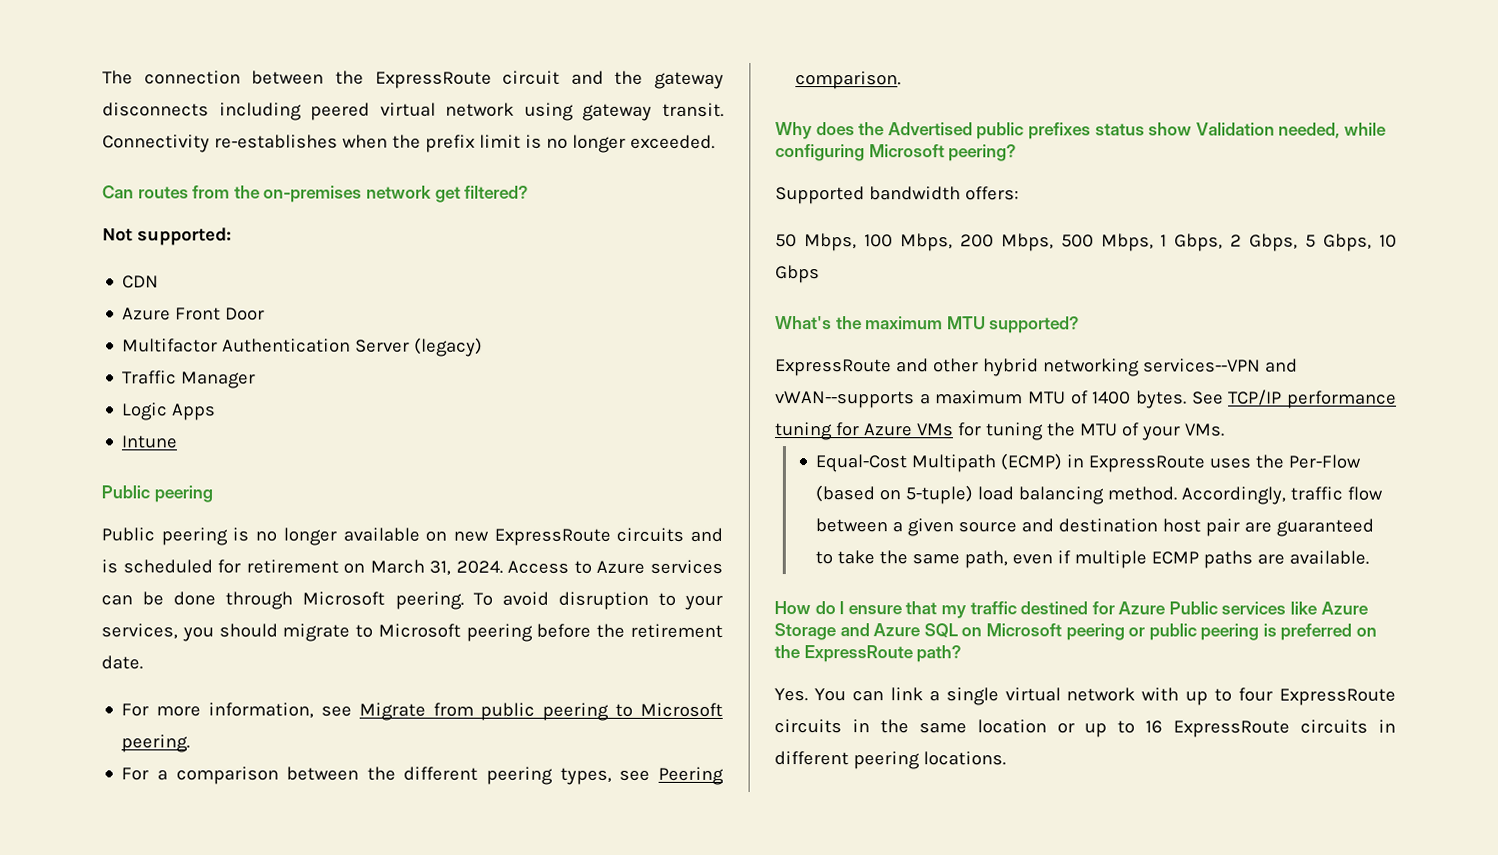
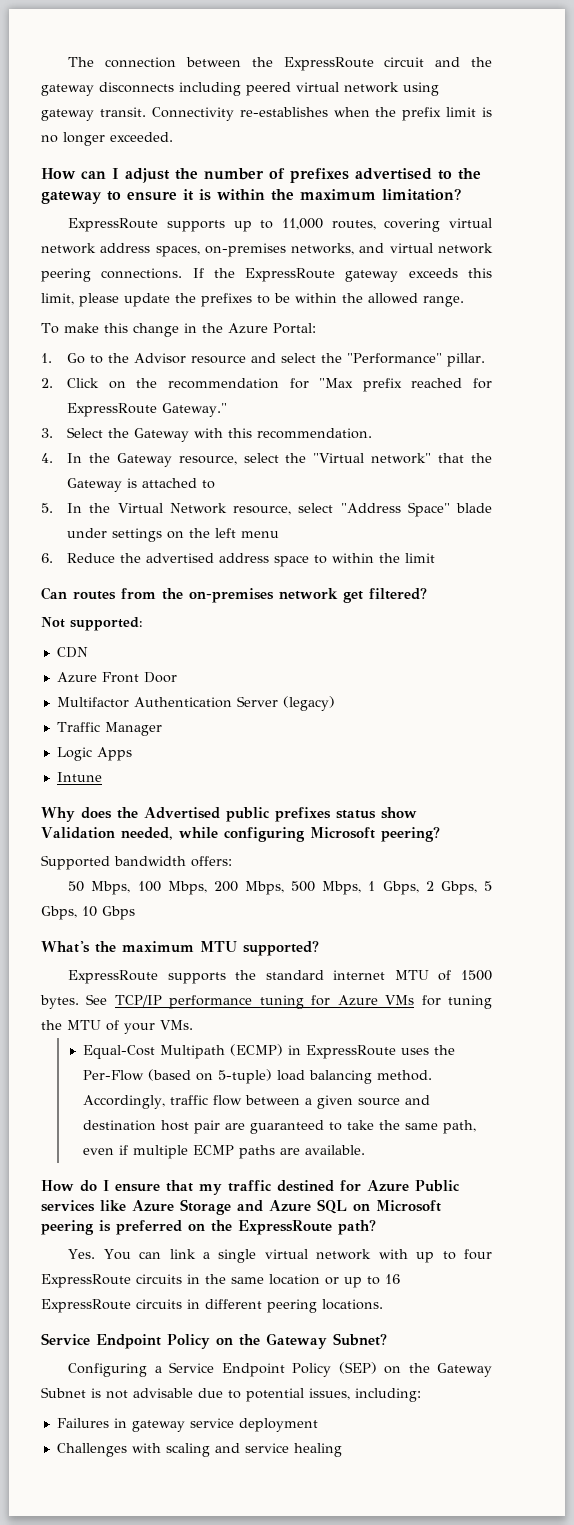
+ How can I adjust the number of prefixes advertised to the gateway to ensure it is within the maximum limitation?
+ ExpressRoute supports up to 11,000 routes, covering virtual network address spaces, on-premises networks, and virtual network peering connections. If the ExpressRoute gateway exceeds this limit, please update the prefixes to be within the allowed range.
+ To make this change in the Azure Portal:
+ 1. Go to the Advisor resource and select the "Performance" pillar.
+ 2. Click on the recommendation for "Max prefix reached for ExpressRoute Gateway."
+ 3. Select the Gateway with this recommendation.
+ 4. In the Gateway resource, select the "Virtual network" that the Gateway is attached to
+ 5. In the Virtual Network resource, select "Address Space" blade under settings on the left menu
+ 6. Reduce the advertised address space to within the limit
  Intune
- Public peering
- Public peering is no longer available on new ExpressRoute circuits and is scheduled for retirement on March 31, 2024. Access to Azure services can be done through Microsoft peering. To avoid disruption to your services, you should migrate to Microsoft peering before the retirement date.
- For more information, see Migrate from public peering to Microsoft peering.
- For a comparison between the different peering types, see Peering comparison.
- ExpressRoute and other hybrid networking services--VPN and vWAN--supports a maximum MTU of 1400 bytes.
+ ExpressRoute supports the standard internet MTU of 1500 bytes.
- How do I ensure that my traffic destined for Azure Public services like Azure Storage and Azure SQL on Microsoft peering or public peering is preferred on the ExpressRoute path?
+ How do I ensure that my traffic destined for Azure Public services like Azure Storage and Azure SQL on Microsoft peering is preferred on the ExpressRoute path?
+ Service Endpoint Policy on the Gateway Subnet?
+ Configuring a Service Endpoint Policy (SEP) on the Gateway Subnet is not advisable due to potential issues, including:
+ Failures in gateway service deployment
+ Challenges with scaling and service healing

